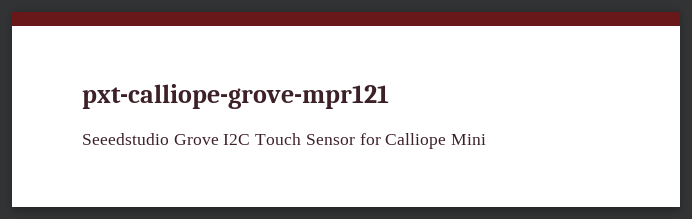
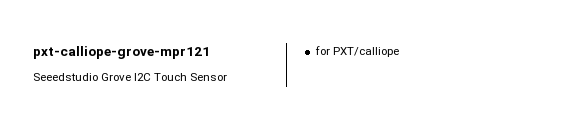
- Seeedstudio Grove I2C Touch Sensor for Calliope Mini
+ Seeedstudio Grove I2C Touch Sensor
+ for PXT/calliope

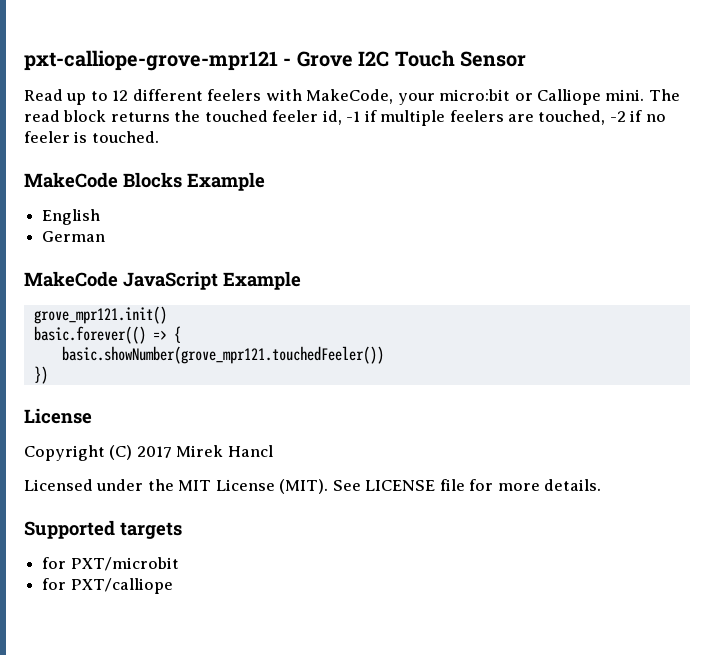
- pxt-calliope-grove-mpr121
- Seeedstudio Grove I2C Touch Sensor
+ pxt-calliope-grove-mpr121 - Grove I2C Touch Sensor
+ Read up to 12 different feelers with MakeCode, your micro:bit or Calliope mini. The read block returns the touched feeler id, -1 if multiple feelers are touched, -2 if no feeler is touched.
+ MakeCode Blocks Example
+ English
+ German
+ MakeCode JavaScript Example
+ grove_mpr121.init()
+ basic.forever(() => {
+ basic.showNumber(grove_mpr121.touchedFeeler())
+ })
+ License
+ Copyright (C) 2017 Mirek Hancl
+ Licensed under the MIT License (MIT). See LICENSE file for more details.
+ Supported targets
+ for PXT/microbit

